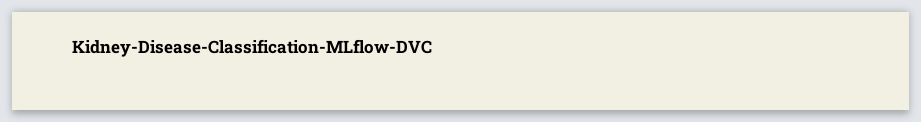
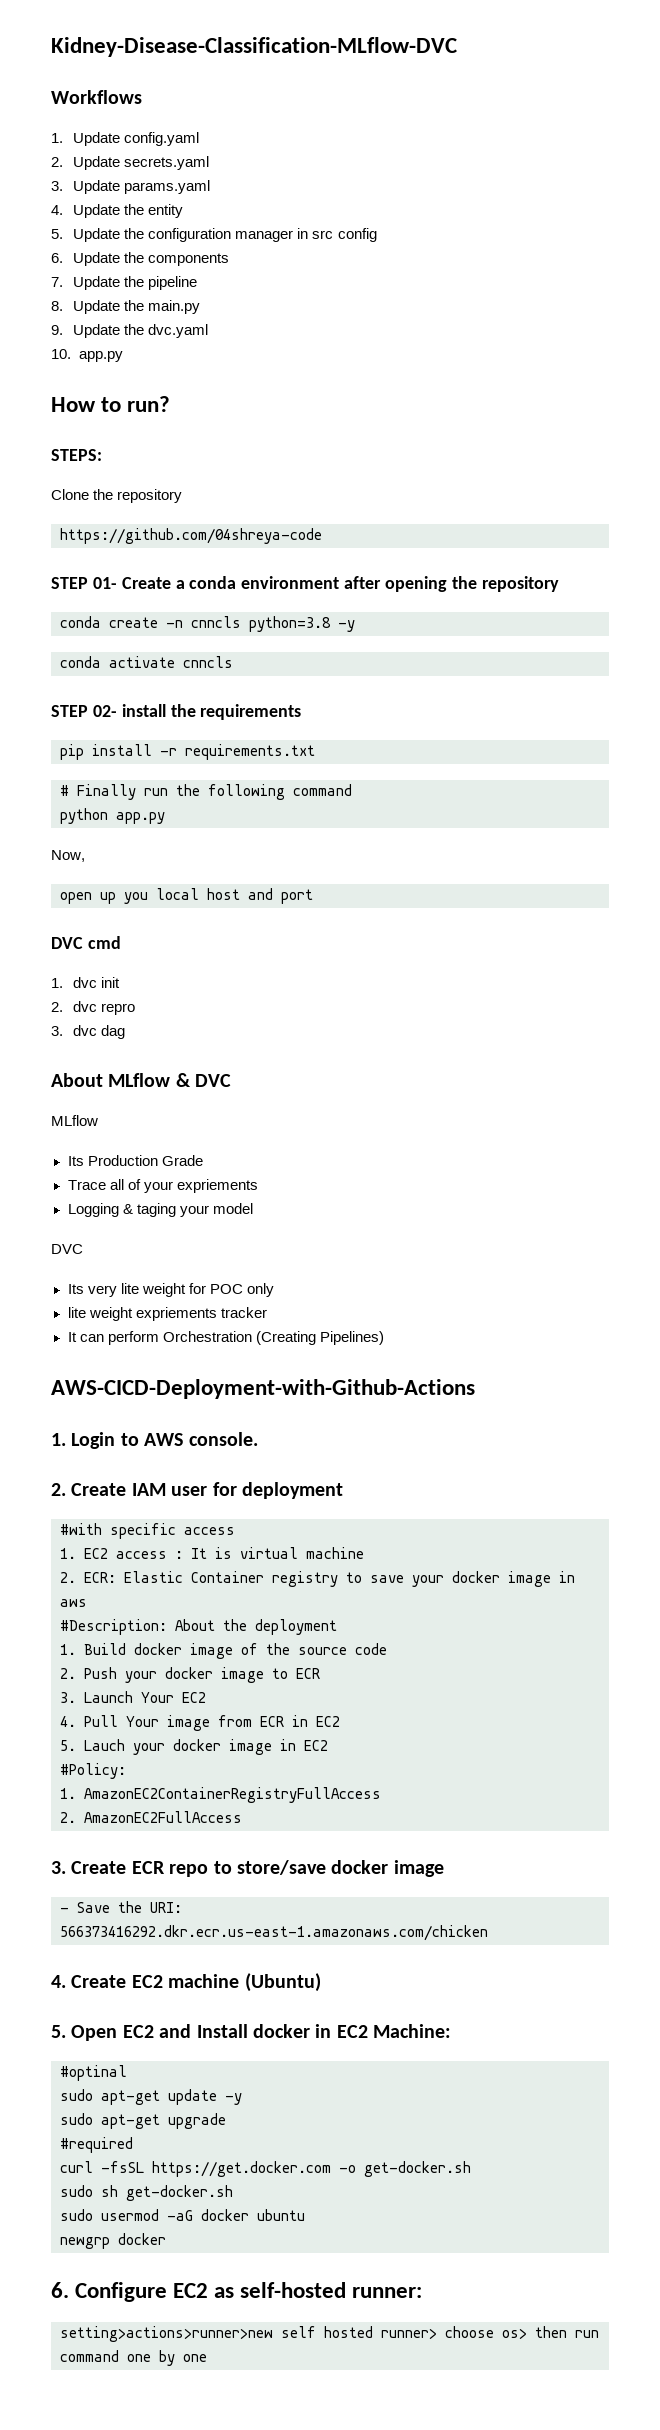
+ Workflows
+ 1. Update config.yaml
+ 2. Update secrets.yaml
+ 3. Update params.yaml
+ 4. Update the entity
+ 5. Update the configuration manager in src config
+ 6. Update the components
+ 7. Update the pipeline
+ 8. Update the main.py
+ 9. Update the dvc.yaml
+ 10. app.py
+ How to run?
+ STEPS:
+ Clone the repository
+ https://github.com/04shreya-code
+ STEP 01- Create a conda environment after opening the repository
+ conda create -n cnncls python=3.8 -y
+ conda activate cnncls
+ STEP 02- install the requirements
+ pip install -r requirements.txt
+ # Finally run the following command
+ python app.py
+ Now,
+ open up you local host and port
+ DVC cmd
+ 1. dvc init
+ 2. dvc repro
+ 3. dvc dag
+ About MLflow & DVC
+ MLflow
+ Its Production Grade
+ Trace all of your expriements
+ Logging & taging your model
+ DVC
+ Its very lite weight for POC only
+ lite weight expriements tracker
+ It can perform Orchestration (Creating Pipelines)
+ AWS-CICD-Deployment-with-Github-Actions
+ 1. Login to AWS console.
+ 2. Create IAM user for deployment
+ #with specific access
+ 1. EC2 access : It is virtual machine
+ 2. ECR: Elastic Container registry to save your docker image in aws
+ #Description: About the deployment
+ 1. Build docker image of the source code
+ 2. Push your docker image to ECR
+ 3. Launch Your EC2
+ 4. Pull Your image from ECR in EC2
+ 5. Lauch your docker image in EC2
+ #Policy:
+ 1. AmazonEC2ContainerRegistryFullAccess
+ 2. AmazonEC2FullAccess
+ 3. Create ECR repo to store/save docker image
+ - Save the URI: 566373416292.dkr.ecr.us-east-1.amazonaws.com/chicken
+ 4. Create EC2 machine (Ubuntu)
+ 5. Open EC2 and Install docker in EC2 Machine:
+ #optinal
+ sudo apt-get update -y
+ sudo apt-get upgrade
+ #required
+ curl -fsSL https://get.docker.com -o get-docker.sh
+ sudo sh get-docker.sh
+ sudo usermod -aG docker ubuntu
+ newgrp docker
+ 6. Configure EC2 as self-hosted runner:
+ setting>actions>runner>new self hosted runner> choose os> then run command one by one

